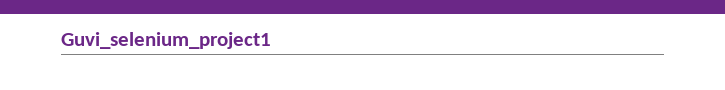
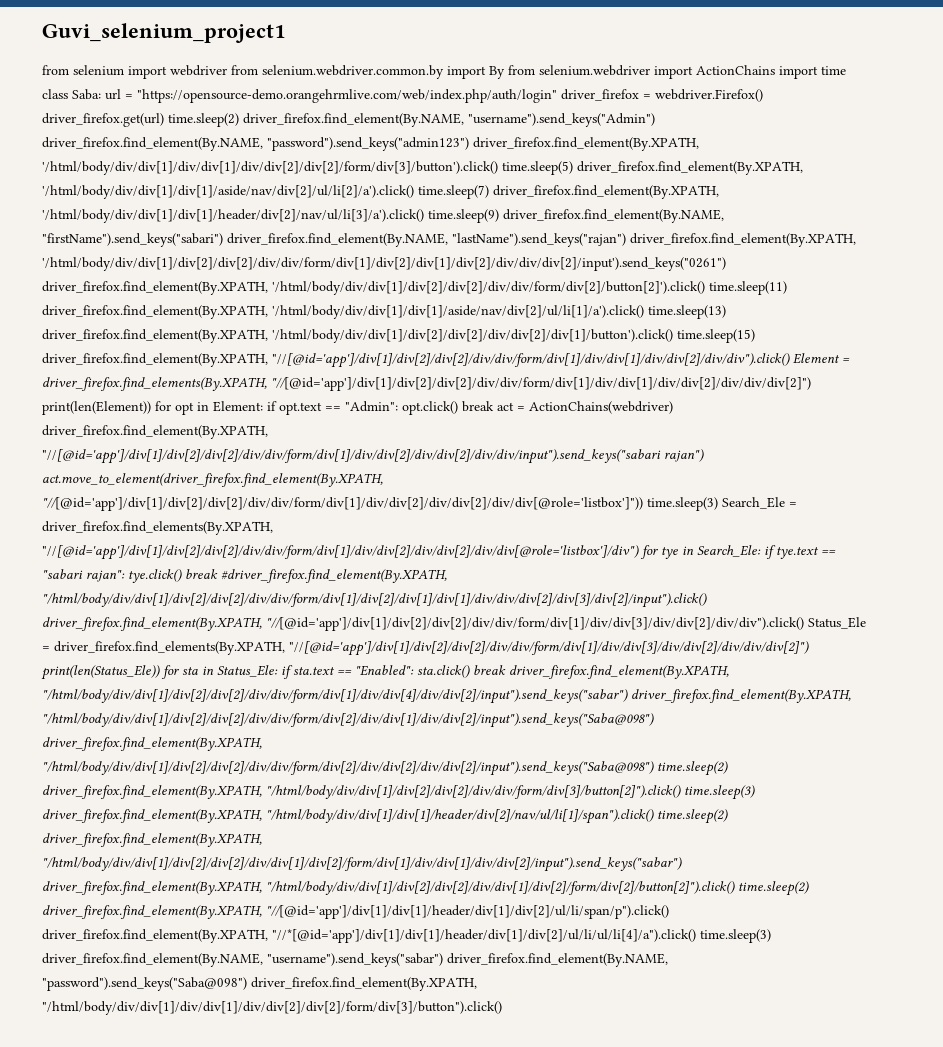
+ from selenium import webdriver from selenium.webdriver.common.by import By from selenium.webdriver import ActionChains import time class Saba: url = "https://opensource-demo.orangehrmlive.com/web/index.php/auth/login" driver_firefox = webdriver.Firefox() driver_firefox.get(url) time.sleep(2) driver_firefox.find_element(By.NAME, "username").send_keys("Admin") driver_firefox.find_element(By.NAME, "password").send_keys("admin123") driver_firefox.find_element(By.XPATH, '/html/body/div/div[1]/div/div[1]/div/div[2]/div[2]/form/div[3]/button').click() time.sleep(5) driver_firefox.find_element(By.XPATH, '/html/body/div/div[1]/div[1]/aside/nav/div[2]/ul/li[2]/a').click() time.sleep(7) driver_firefox.find_element(By.XPATH, '/html/body/div/div[1]/div[1]/header/div[2]/nav/ul/li[3]/a').click() time.sleep(9) driver_firefox.find_element(By.NAME, "firstName").send_keys("sabari") driver_firefox.find_element(By.NAME, "lastName").send_keys("rajan") driver_firefox.find_element(By.XPATH, '/html/body/div/div[1]/div[2]/div[2]/div/div/form/div[1]/div[2]/div[1]/div[2]/div/div/div[2]/input').send_keys("0261") driver_firefox.find_element(By.XPATH, '/html/body/div/div[1]/div[2]/div[2]/div/div/form/div[2]/button[2]').click() time.sleep(11) driver_firefox.find_element(By.XPATH, '/html/body/div/div[1]/div[1]/aside/nav/div[2]/ul/li[1]/a').click() time.sleep(13) driver_firefox.find_element(By.XPATH, '/html/body/div/div[1]/div[2]/div[2]/div/div[2]/div[1]/button').click() time.sleep(15) driver_firefox.find_element(By.XPATH, "//[@id='app']/div[1]/div[2]/div[2]/div/div/form/div[1]/div/div[1]/div/div[2]/div/div").click() Element = driver_firefox.find_elements(By.XPATH, "//[@id='app']/div[1]/div[2]/div[2]/div/div/form/div[1]/div/div[1]/div/div[2]/div/div/div[2]") print(len(Element)) for opt in Element: if opt.text == "Admin": opt.click() break act = ActionChains(webdriver) driver_firefox.find_element(By.XPATH, "//[@id='app']/div[1]/div[2]/div[2]/div/div/form/div[1]/div/div[2]/div/div[2]/div/div/input").send_keys("sabari rajan") act.move_to_element(driver_firefox.find_element(By.XPATH, "//[@id='app']/div[1]/div[2]/div[2]/div/div/form/div[1]/div/div[2]/div/div[2]/div/div[@role='listbox']")) time.sleep(3) Search_Ele = driver_firefox.find_elements(By.XPATH, "//[@id='app']/div[1]/div[2]/div[2]/div/div/form/div[1]/div/div[2]/div/div[2]/div/div[@role='listbox']/div") for tye in Search_Ele: if tye.text == "sabari rajan": tye.click() break #driver_firefox.find_element(By.XPATH, "/html/body/div/div[1]/div[2]/div[2]/div/div/form/div[1]/div[2]/div[1]/div[1]/div/div/div[2]/div[3]/div[2]/input").click() driver_firefox.find_element(By.XPATH, "//[@id='app']/div[1]/div[2]/div[2]/div/div/form/div[1]/div/div[3]/div/div[2]/div/div").click() Status_Ele = driver_firefox.find_elements(By.XPATH, "//[@id='app']/div[1]/div[2]/div[2]/div/div/form/div[1]/div/div[3]/div/div[2]/div/div/div[2]") print(len(Status_Ele)) for sta in Status_Ele: if sta.text == "Enabled": sta.click() break driver_firefox.find_element(By.XPATH, "/html/body/div/div[1]/div[2]/div[2]/div/div/form/div[1]/div/div[4]/div/div[2]/input").send_keys("sabar") driver_firefox.find_element(By.XPATH, "/html/body/div/div[1]/div[2]/div[2]/div/div/form/div[2]/div/div[1]/div/div[2]/input").send_keys("Saba@098") driver_firefox.find_element(By.XPATH, "/html/body/div/div[1]/div[2]/div[2]/div/div/form/div[2]/div/div[2]/div/div[2]/input").send_keys("Saba@098") time.sleep(2) driver_firefox.find_element(By.XPATH, "/html/body/div/div[1]/div[2]/div[2]/div/div/form/div[3]/button[2]").click() time.sleep(3) driver_firefox.find_element(By.XPATH, "/html/body/div/div[1]/div[1]/header/div[2]/nav/ul/li[1]/span").click() time.sleep(2) driver_firefox.find_element(By.XPATH, "/html/body/div/div[1]/div[2]/div[2]/div/div[1]/div[2]/form/div[1]/div/div[1]/div/div[2]/input").send_keys("sabar") driver_firefox.find_element(By.XPATH, "/html/body/div/div[1]/div[2]/div[2]/div/div[1]/div[2]/form/div[2]/button[2]").click() time.sleep(2) driver_firefox.find_element(By.XPATH, "//[@id='app']/div[1]/div[1]/header/div[1]/div[2]/ul/li/span/p").click() driver_firefox.find_element(By.XPATH, "//*[@id='app']/div[1]/div[1]/header/div[1]/div[2]/ul/li/ul/li[4]/a").click() time.sleep(3) driver_firefox.find_element(By.NAME, "username").send_keys("sabar") driver_firefox.find_element(By.NAME, "password").send_keys("Saba@098") driver_firefox.find_element(By.XPATH, "/html/body/div/div[1]/div/div[1]/div/div[2]/div[2]/form/div[3]/button").click()

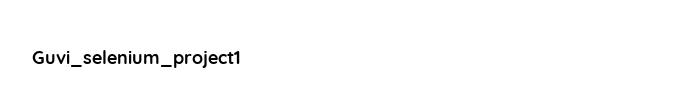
- from selenium import webdriver from selenium.webdriver.common.by import By from selenium.webdriver import ActionChains import time class Saba: url = "https://opensource-demo.orangehrmlive.com/web/index.php/auth/login" driver_firefox = webdriver.Firefox() driver_firefox.get(url) time.sleep(2) driver_firefox.find_element(By.NAME, "username").send_keys("Admin") driver_firefox.find_element(By.NAME, "password").send_keys("admin123") driver_firefox.find_element(By.XPATH, '/html/body/div/div[1]/div/div[1]/div/div[2]/div[2]/form/div[3]/button').click() time.sleep(5) driver_firefox.find_element(By.XPATH, '/html/body/div/div[1]/div[1]/aside/nav/div[2]/ul/li[2]/a').click() time.sleep(7) driver_firefox.find_element(By.XPATH, '/html/body/div/div[1]/div[1]/header/div[2]/nav/ul/li[3]/a').click() time.sleep(9) driver_firefox.find_element(By.NAME, "firstName").send_keys("sabari") driver_firefox.find_element(By.NAME, "lastName").send_keys("rajan") driver_firefox.find_element(By.XPATH, '/html/body/div/div[1]/div[2]/div[2]/div/div/form/div[1]/div[2]/div[1]/div[2]/div/div/div[2]/input').send_keys("0261") driver_firefox.find_element(By.XPATH, '/html/body/div/div[1]/div[2]/div[2]/div/div/form/div[2]/button[2]').click() time.sleep(11) driver_firefox.find_element(By.XPATH, '/html/body/div/div[1]/div[1]/aside/nav/div[2]/ul/li[1]/a').click() time.sleep(13) driver_firefox.find_element(By.XPATH, '/html/body/div/div[1]/div[2]/div[2]/div/div[2]/div[1]/button').click() time.sleep(15) driver_firefox.find_element(By.XPATH, "//[@id='app']/div[1]/div[2]/div[2]/div/div/form/div[1]/div/div[1]/div/div[2]/div/div").click() Element = driver_firefox.find_elements(By.XPATH, "//[@id='app']/div[1]/div[2]/div[2]/div/div/form/div[1]/div/div[1]/div/div[2]/div/div/div[2]") print(len(Element)) for opt in Element: if opt.text == "Admin": opt.click() break act = ActionChains(webdriver) driver_firefox.find_element(By.XPATH, "//[@id='app']/div[1]/div[2]/div[2]/div/div/form/div[1]/div/div[2]/div/div[2]/div/div/input").send_keys("sabari rajan") act.move_to_element(driver_firefox.find_element(By.XPATH, "//[@id='app']/div[1]/div[2]/div[2]/div/div/form/div[1]/div/div[2]/div/div[2]/div/div[@role='listbox']")) time.sleep(3) Search_Ele = driver_firefox.find_elements(By.XPATH, "//[@id='app']/div[1]/div[2]/div[2]/div/div/form/div[1]/div/div[2]/div/div[2]/div/div[@role='listbox']/div") for tye in Search_Ele: if tye.text == "sabari rajan": tye.click() break #driver_firefox.find_element(By.XPATH, "/html/body/div/div[1]/div[2]/div[2]/div/div/form/div[1]/div[2]/div[1]/div[1]/div/div/div[2]/div[3]/div[2]/input").click() driver_firefox.find_element(By.XPATH, "//[@id='app']/div[1]/div[2]/div[2]/div/div/form/div[1]/div/div[3]/div/div[2]/div/div").click() Status_Ele = driver_firefox.find_elements(By.XPATH, "//[@id='app']/div[1]/div[2]/div[2]/div/div/form/div[1]/div/div[3]/div/div[2]/div/div/div[2]") print(len(Status_Ele)) for sta in Status_Ele: if sta.text == "Enabled": sta.click() break driver_firefox.find_element(By.XPATH, "/html/body/div/div[1]/div[2]/div[2]/div/div/form/div[1]/div/div[4]/div/div[2]/input").send_keys("sabar") driver_firefox.find_element(By.XPATH, "/html/body/div/div[1]/div[2]/div[2]/div/div/form/div[2]/div/div[1]/div/div[2]/input").send_keys("Saba@098") driver_firefox.find_element(By.XPATH, "/html/body/div/div[1]/div[2]/div[2]/div/div/form/div[2]/div/div[2]/div/div[2]/input").send_keys("Saba@098") time.sleep(2) driver_firefox.find_element(By.XPATH, "/html/body/div/div[1]/div[2]/div[2]/div/div/form/div[3]/button[2]").click() time.sleep(3) driver_firefox.find_element(By.XPATH, "/html/body/div/div[1]/div[1]/header/div[2]/nav/ul/li[1]/span").click() time.sleep(2) driver_firefox.find_element(By.XPATH, "/html/body/div/div[1]/div[2]/div[2]/div/div[1]/div[2]/form/div[1]/div/div[1]/div/div[2]/input").send_keys("sabar") driver_firefox.find_element(By.XPATH, "/html/body/div/div[1]/div[2]/div[2]/div/div[1]/div[2]/form/div[2]/button[2]").click() time.sleep(2) driver_firefox.find_element(By.XPATH, "//[@id='app']/div[1]/div[1]/header/div[1]/div[2]/ul/li/span/p").click() driver_firefox.find_element(By.XPATH, "//*[@id='app']/div[1]/div[1]/header/div[1]/div[2]/ul/li/ul/li[4]/a").click() time.sleep(3) driver_firefox.find_element(By.NAME, "username").send_keys("sabar") driver_firefox.find_element(By.NAME, "password").send_keys("Saba@098") driver_firefox.find_element(By.XPATH, "/html/body/div/div[1]/div/div[1]/div/div[2]/div[2]/form/div[3]/button").click()

